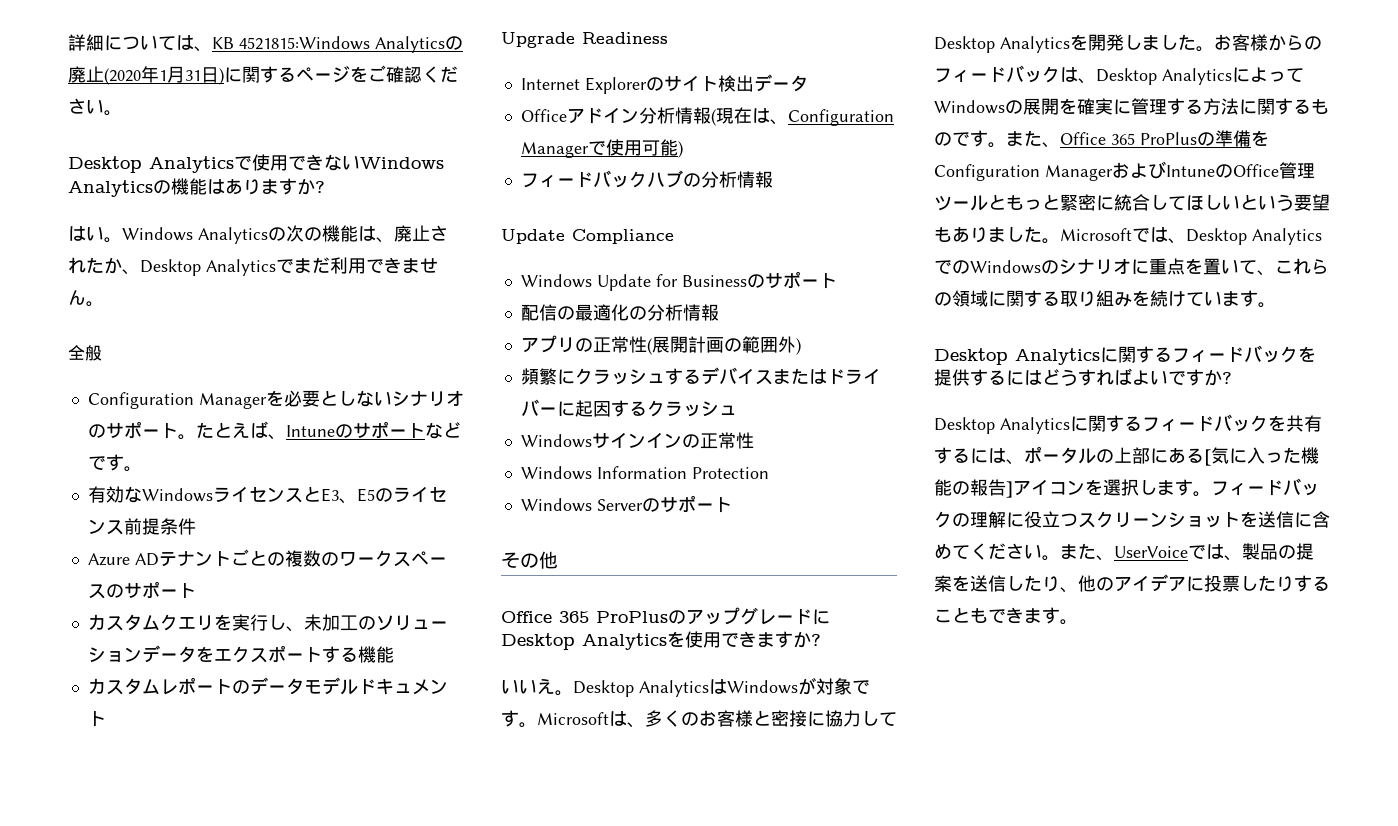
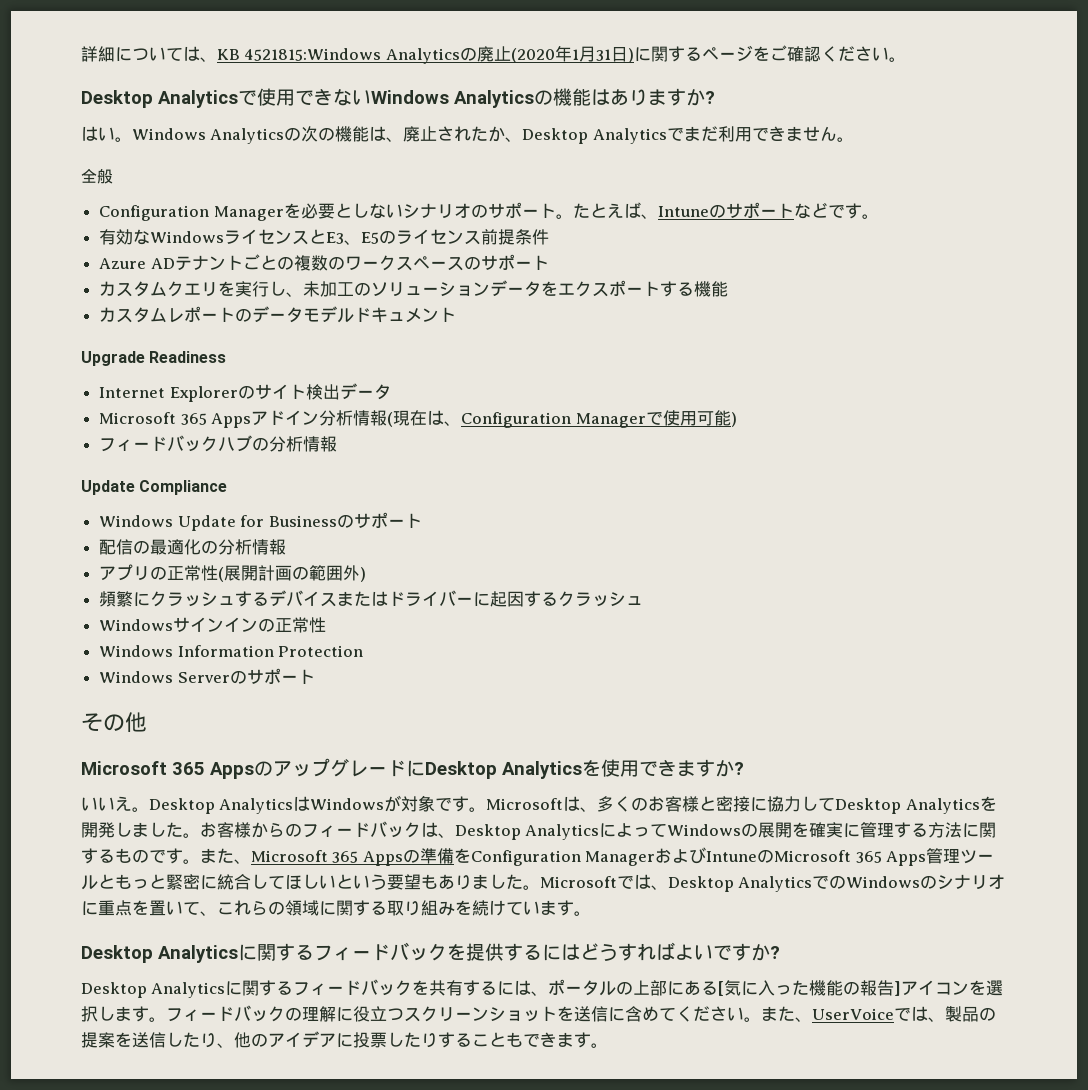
- Officeアドイン分析情報(現在は、Configuration Managerで使用可能)
+ Microsoft 365 Appsアドイン分析情報(現在は、Configuration Managerで使用可能)
- Office 365 ProPlusのアップグレードにDesktop Analyticsを使用できますか?
+ Microsoft 365 AppsのアップグレードにDesktop Analyticsを使用できますか?
- また、Office 365 ProPlusの準備をConfiguration ManagerおよびIntuneのOffice管理ツールともっと緊密に統合してほしいという要望もありました。
+ また、Microsoft 365 Appsの準備をConfiguration ManagerおよびIntuneのMicrosoft 365 Apps管理ツールともっと緊密に統合してほしいという要望もありました。

